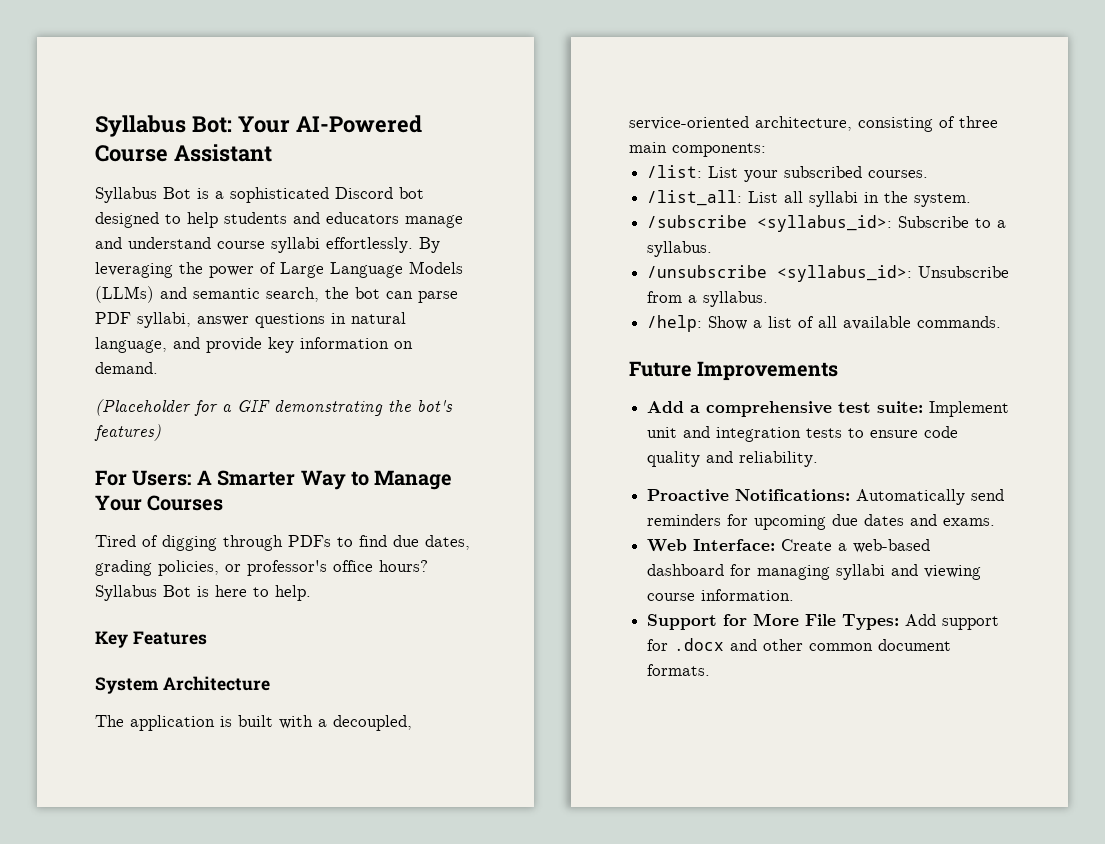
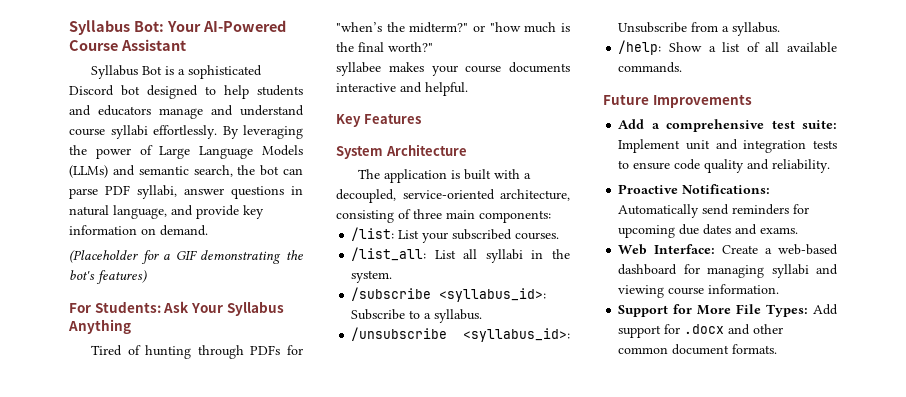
- For Users: A Smarter Way to Manage Your Courses
+ For Students: Ask Your Syllabus Anything
- Tired of digging through PDFs to find due dates, grading policies, or professor's office hours? Syllabus Bot is here to help.
+ Tired of hunting through PDFs for "when’s the midterm?" or "how much is the final worth?"
+ syllabee makes your course documents interactive and helpful.

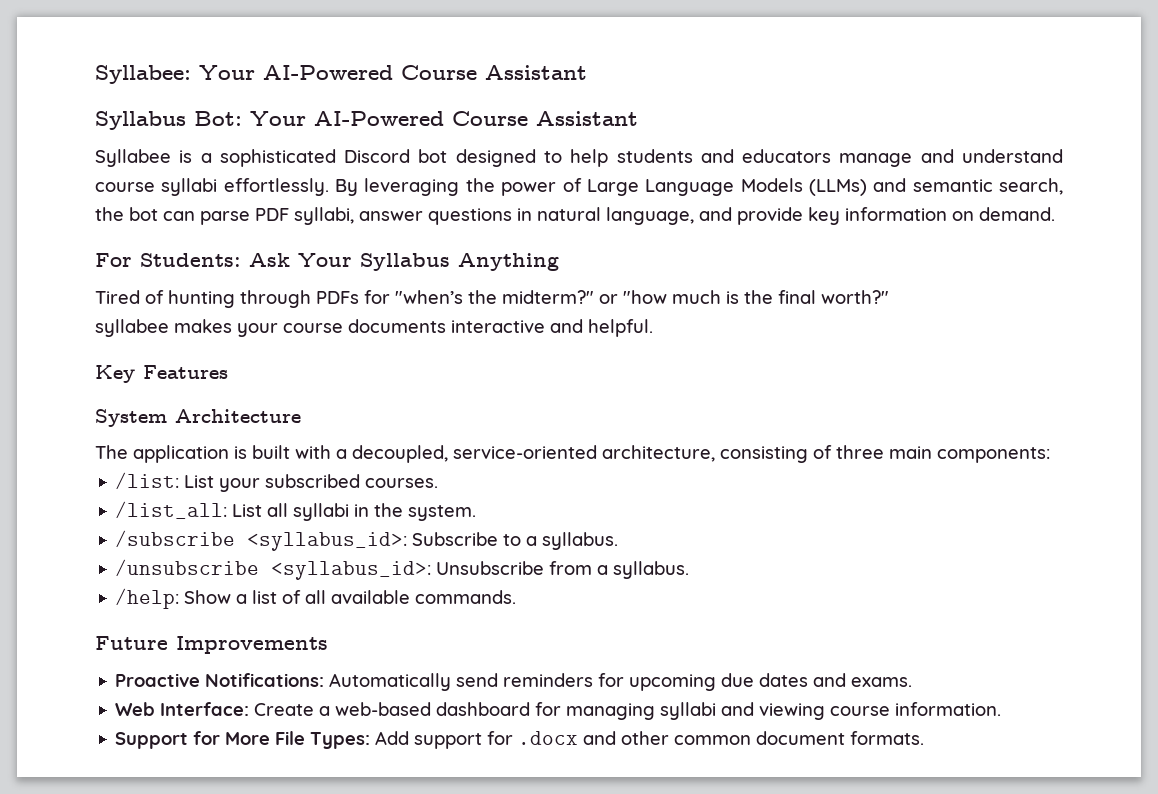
+ Syllabee: Your AI-Powered Course Assistant
- Syllabus Bot is a sophisticated Discord bot designed to help students and educators manage and understand course syllabi effortlessly.
+ Syllabee is a sophisticated Discord bot designed to help students and educators manage and understand course syllabi effortlessly.
- (Placeholder for a GIF demonstrating the bot's features)
- Add a comprehensive test suite: Implement unit and integration tests to ensure code quality and reliability.

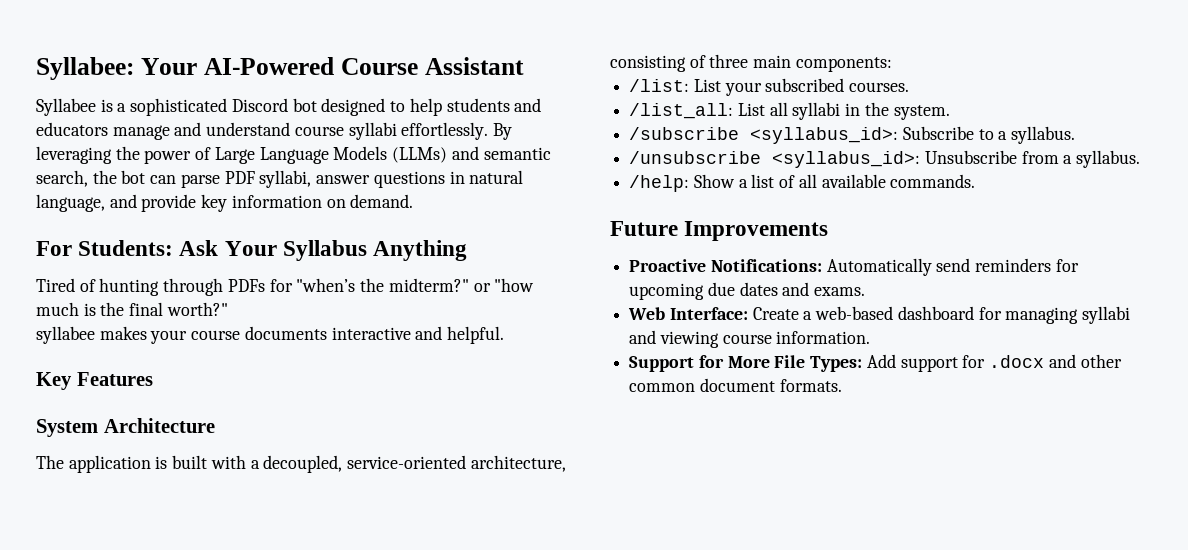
- Syllabus Bot: Your AI-Powered Course Assistant

